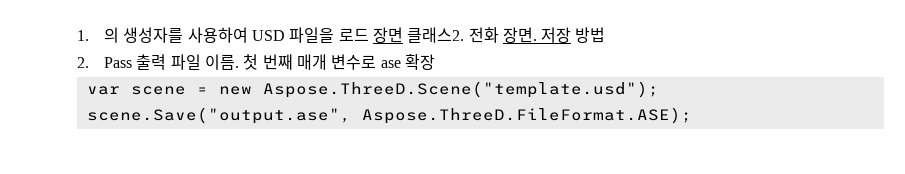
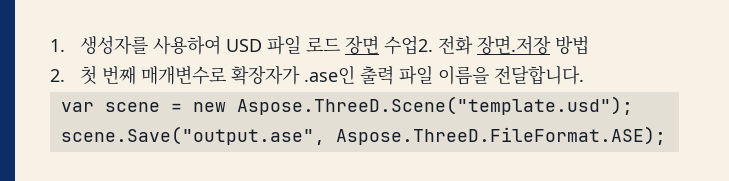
- 1. 의 생성자를 사용하여 USD 파일을 로드 장면 클래스2. 전화 장면. 저장 방법
- 2. Pass 출력 파일 이름. 첫 번째 매개 변수로 ase 확장
+ 1. 생성자를 사용하여 USD 파일 로드 장면 수업2. 전화 장면.저장 방법
+ 2. 첫 번째 매개변수로 확장자가 .ase인 출력 파일 이름을 전달합니다.

